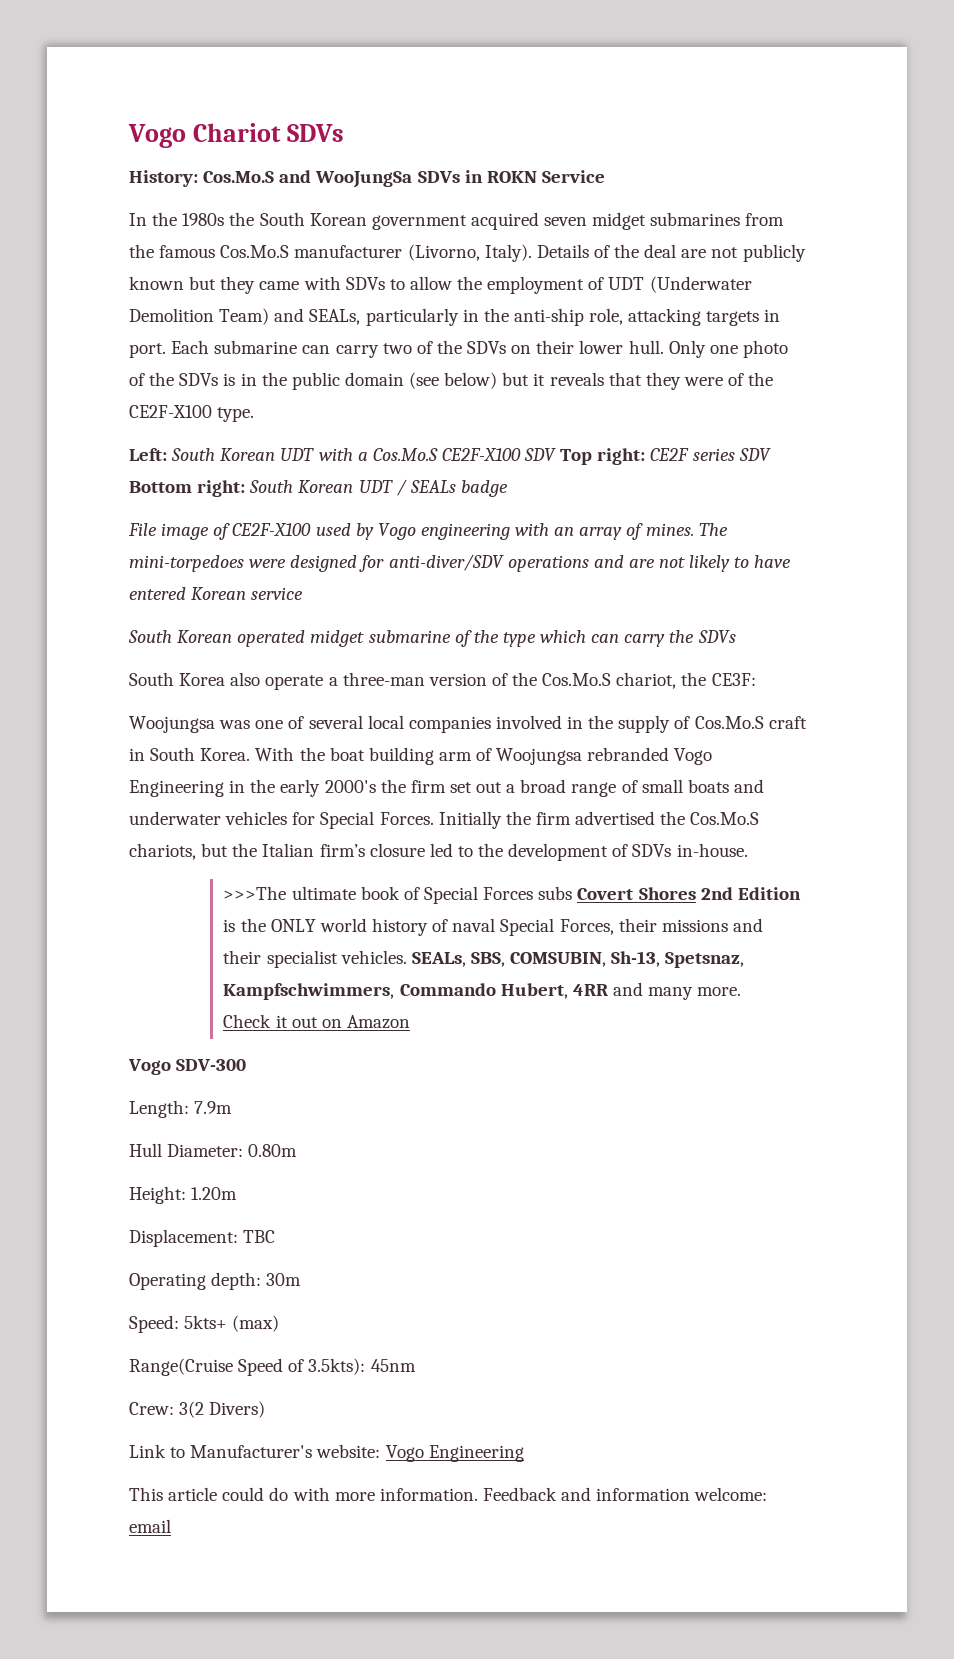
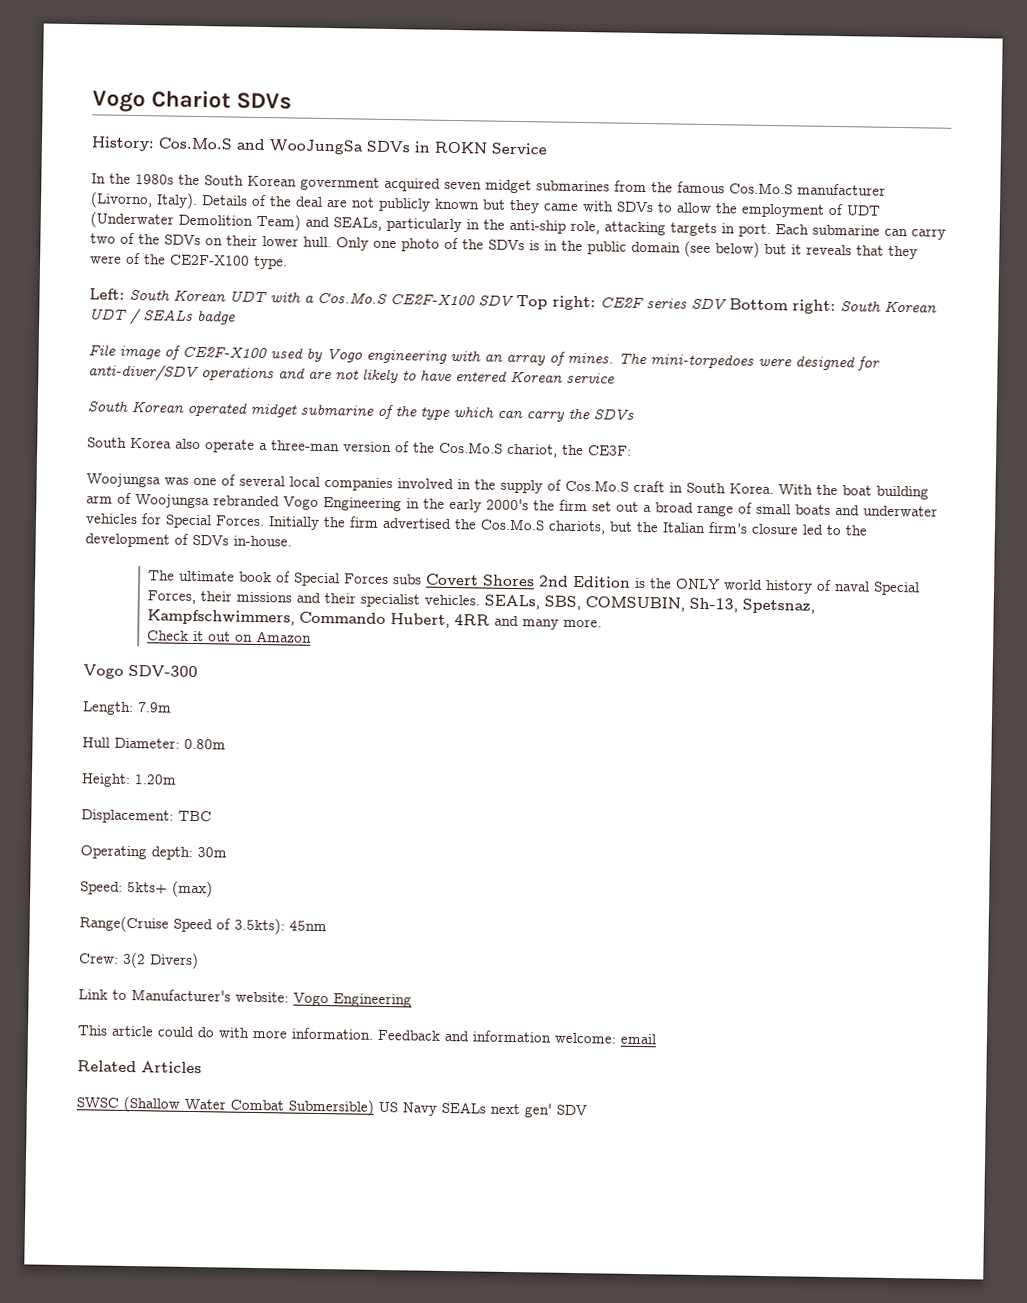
- >>>The ultimate book of Special Forces subs Covert Shores 2nd Edition is the ONLY world history of naval Special Forces, their missions and their specialist vehicles.
+ The ultimate book of Special Forces subs Covert Shores 2nd Edition is the ONLY world history of naval Special Forces, their missions and their specialist vehicles.
+ Related Articles
+ SWSC (Shallow Water Combat Submersible) US Navy SEALs next gen' SDV

